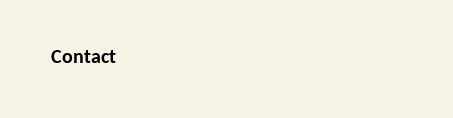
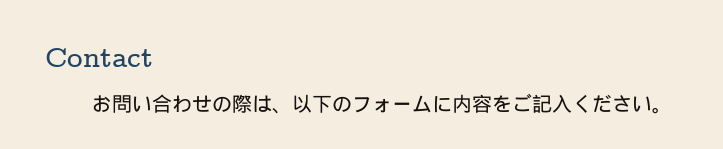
+ お問い合わせの際は、以下のフォームに内容をご記入ください。

